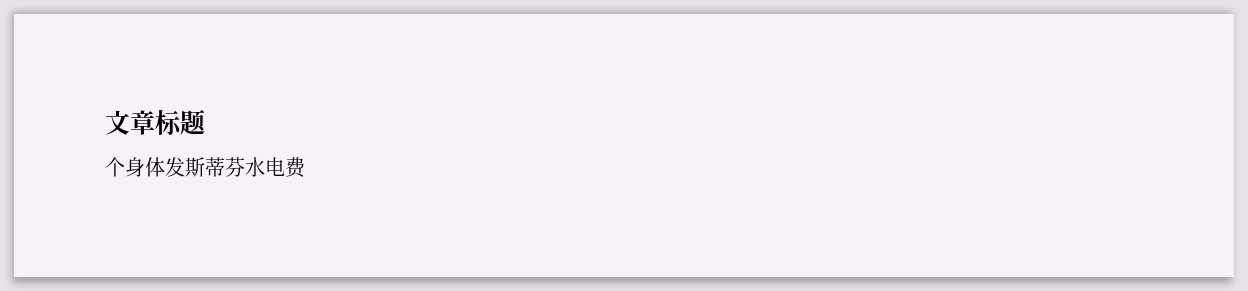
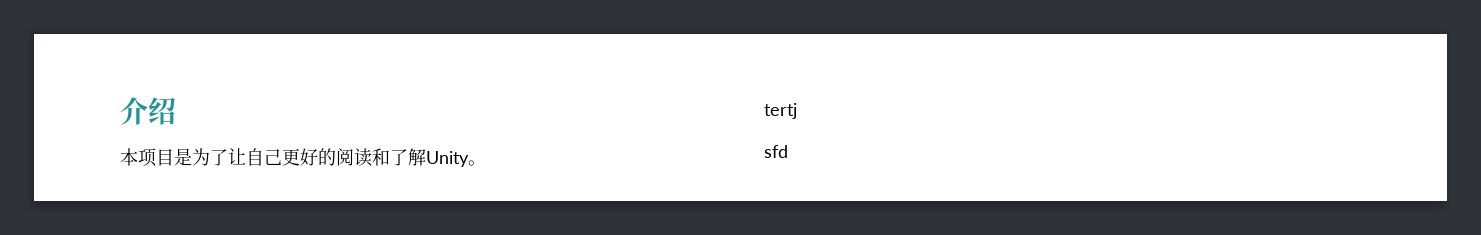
- 文章标题
- 个身体发斯蒂芬水电费
+ 介绍
+ 本项目是为了让自己更好的阅读和了解Unity。
+ tertj
+ sfd

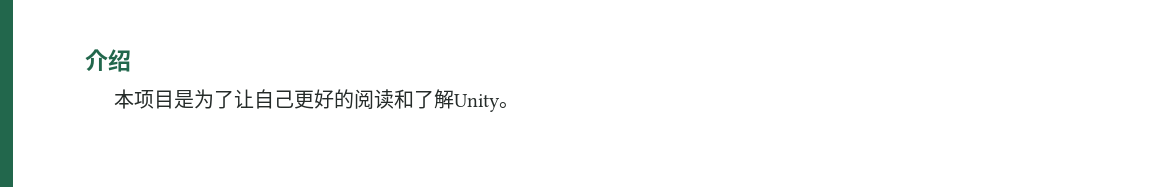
- tertj
- sfd

